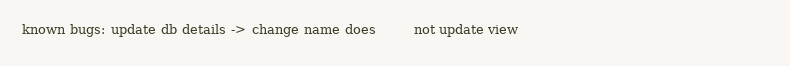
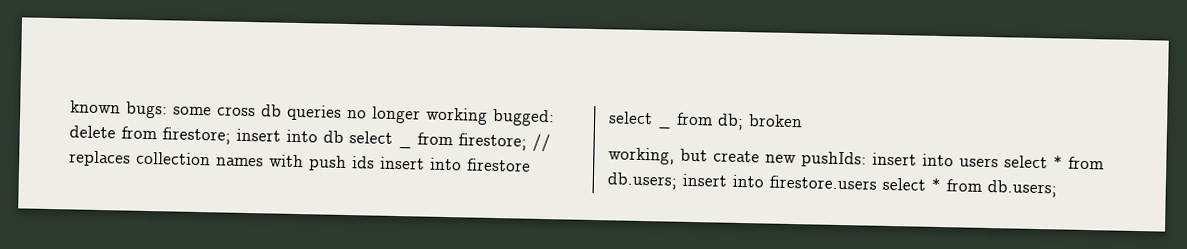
- known bugs: update db details -> change name does not update view
+ known bugs: some cross db queries no longer working bugged: delete from firestore; insert into db select _ from firestore; // replaces collection names with push ids insert into firestore select _ from db; broken
+ working, but create new pushIds: insert into users select * from db.users; insert into firestore.users select * from db.users;

